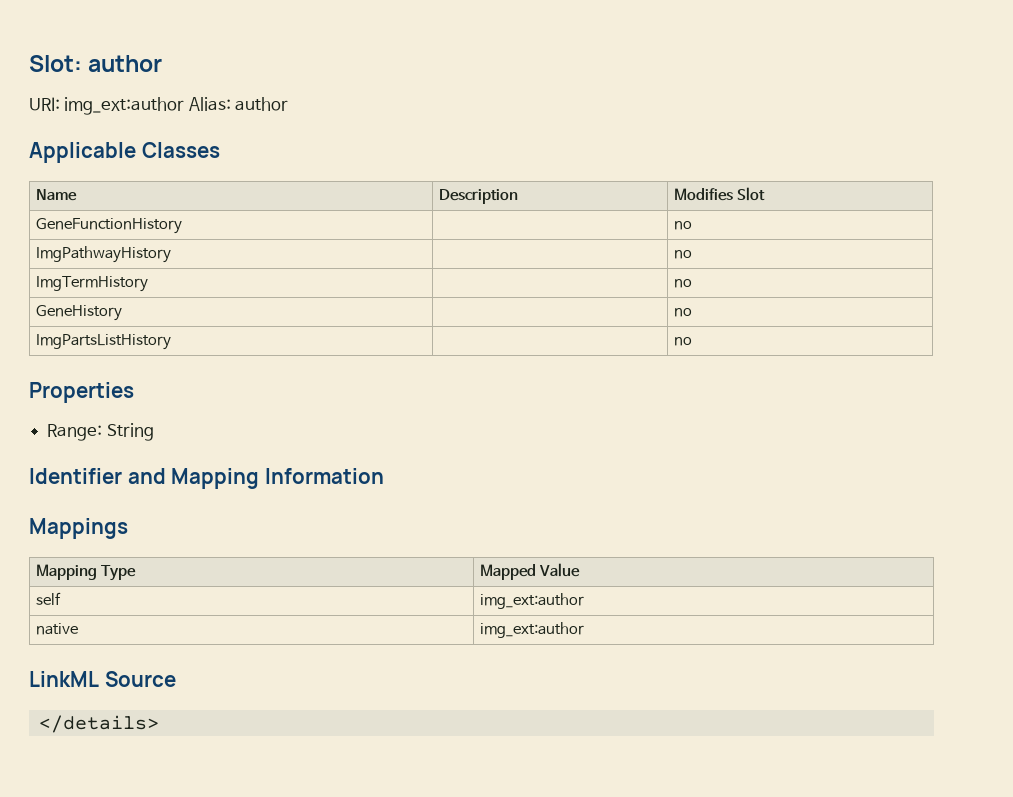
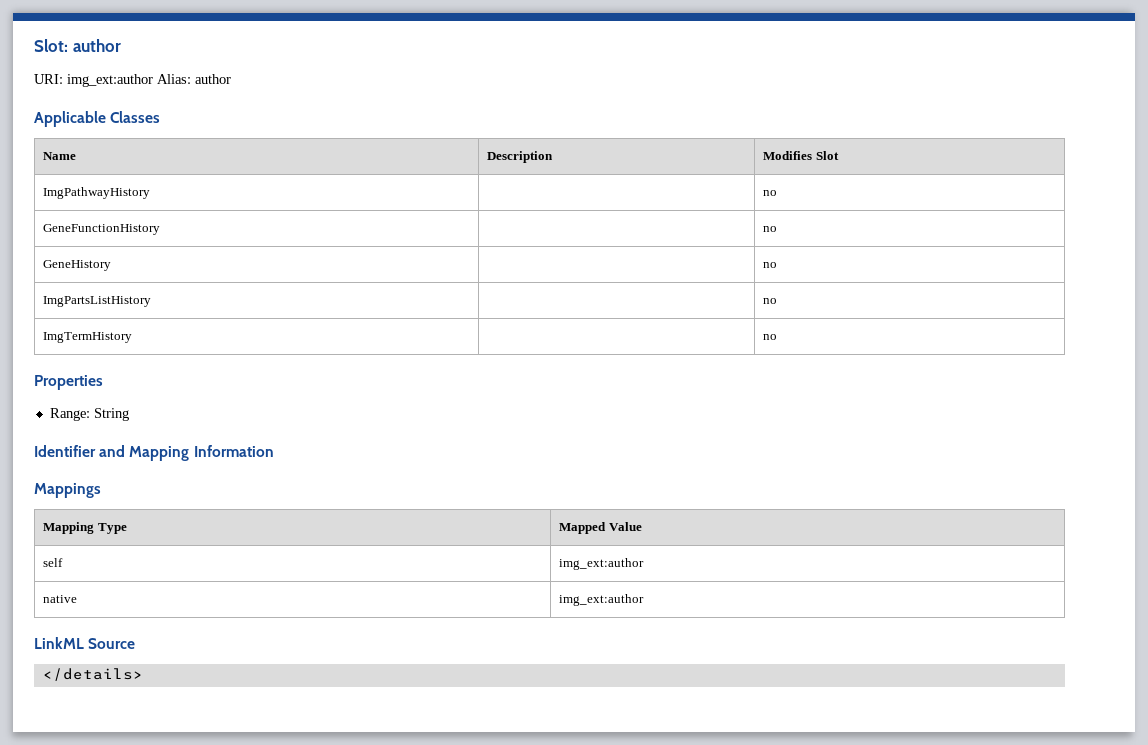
- GeneFunctionHistory | | no
- ImgTermHistory | | no
+ GeneFunctionHistory | | no
+ ImgTermHistory | | no

